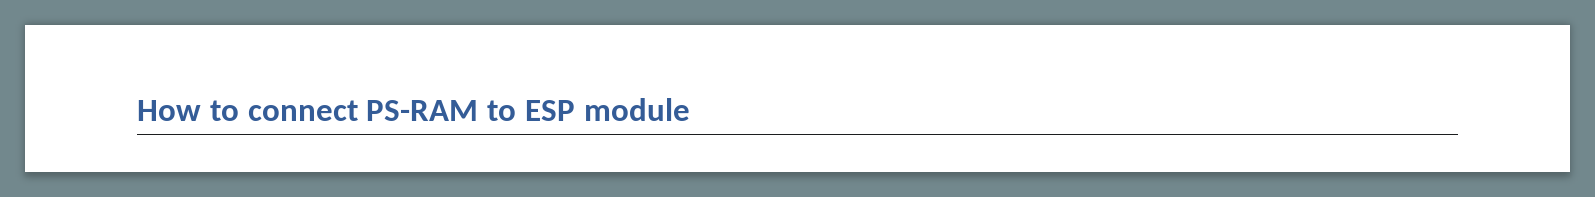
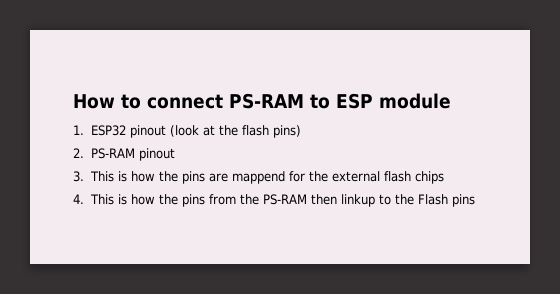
+ 1. ESP32 pinout (look at the flash pins)
+ 2. PS-RAM pinout
+ 3. This is how the pins are mappend for the external flash chips
+ 4. This is how the pins from the PS-RAM then linkup to the Flash pins

